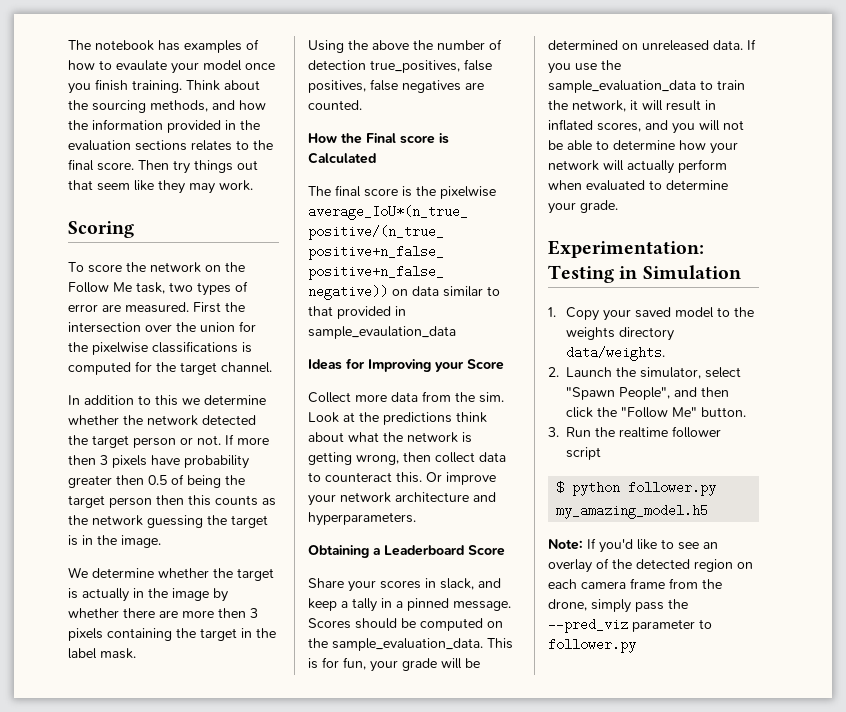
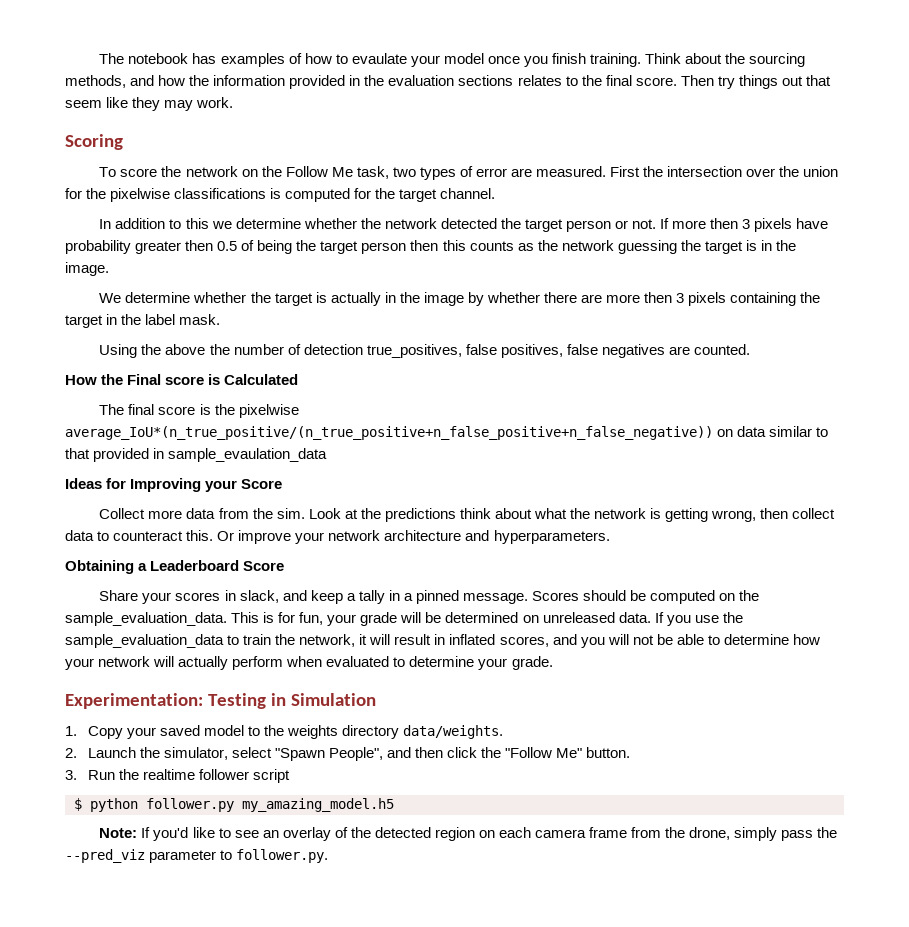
- Note: If you'd like to see an overlay of the detected region on each camera frame from the drone, simply pass the --pred_viz parameter to follower.py
+ Note: If you'd like to see an overlay of the detected region on each camera frame from the drone, simply pass the --pred_viz parameter to follower.py.

